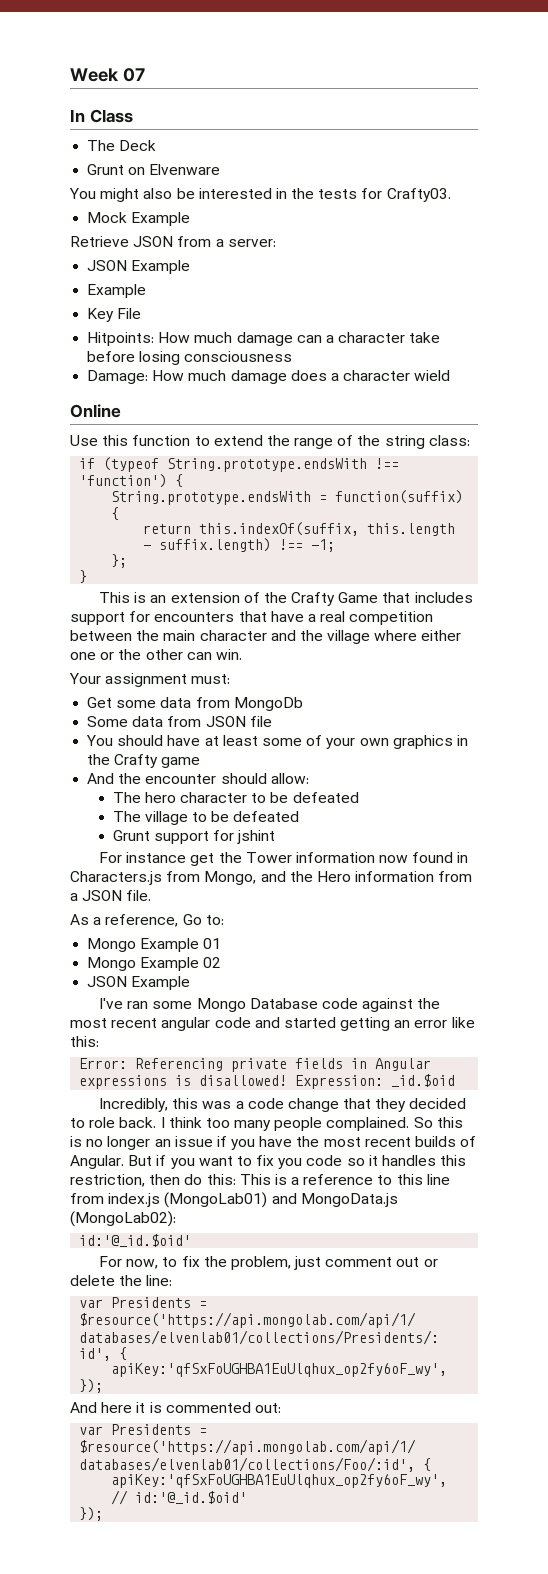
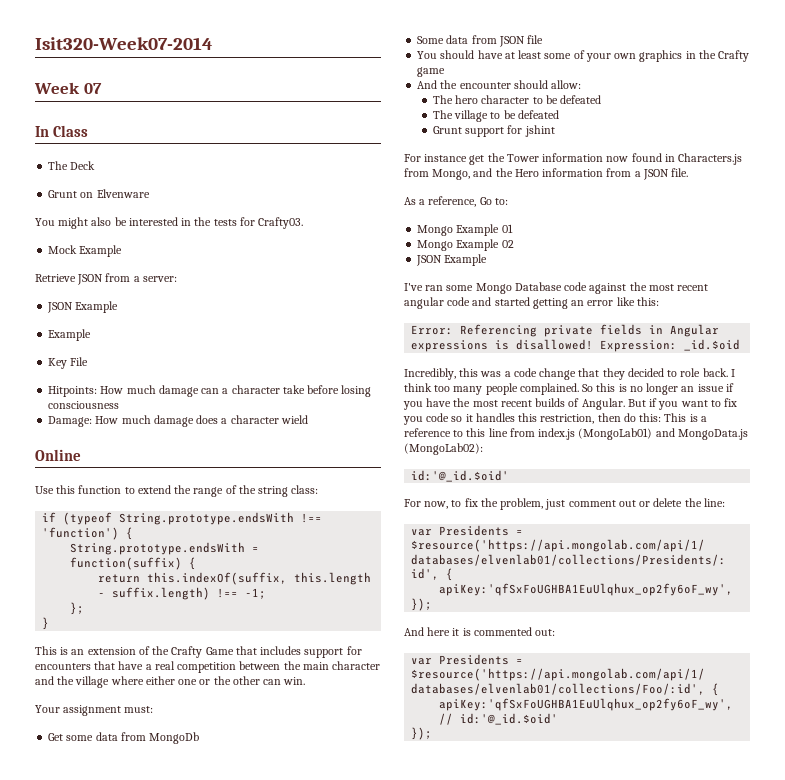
+ Isit320-Week07-2014

